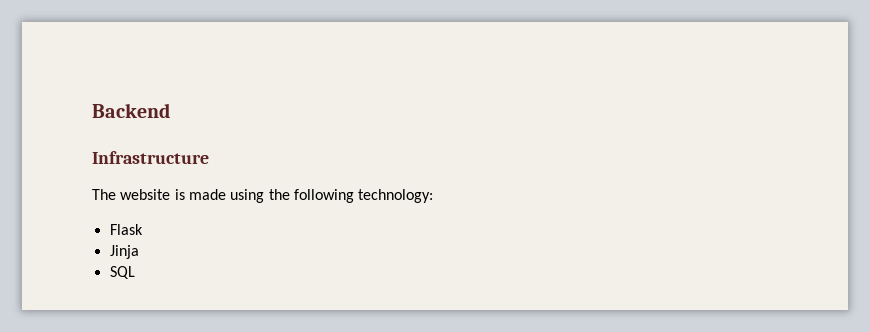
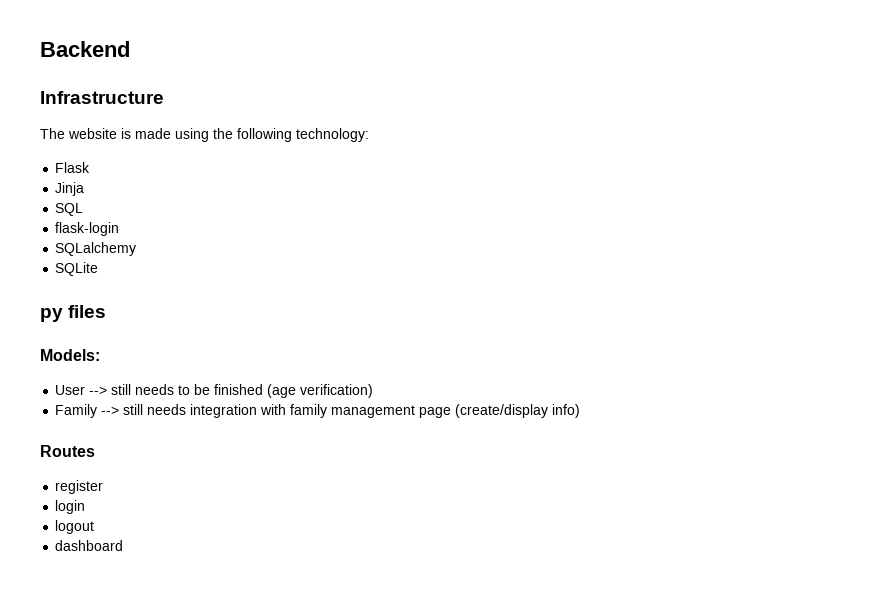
+ flask-login
+ SQLalchemy
+ SQLite
+ py files
+ Models:
+ User --> still needs to be finished (age verification)
+ Family --> still needs integration with family management page (create/display info)
+ Routes
+ register
+ login
+ logout
+ dashboard

